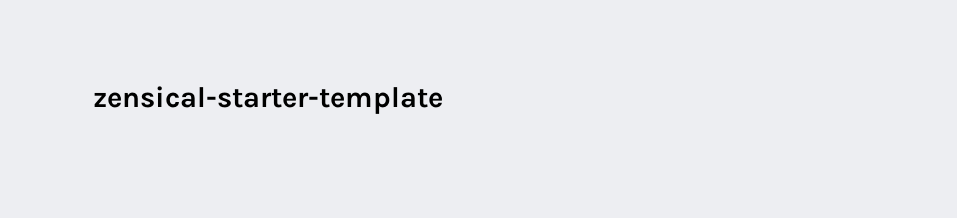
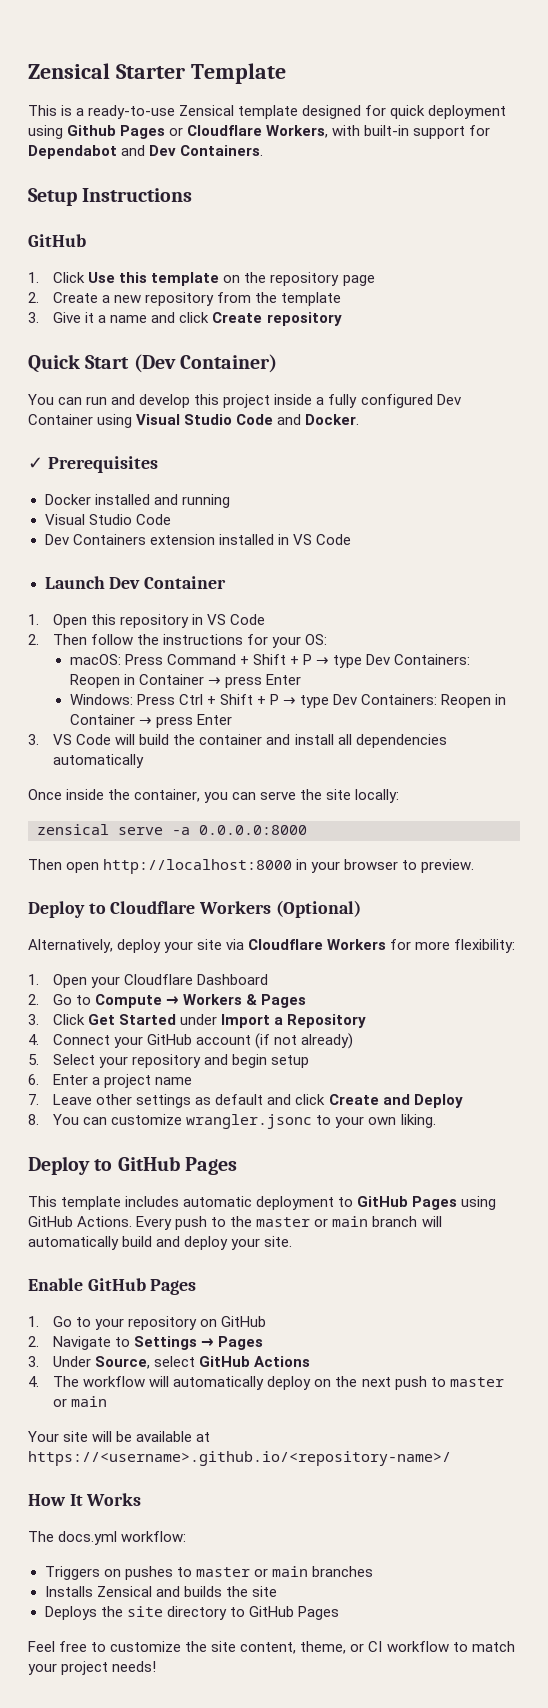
- zensical-starter-template
+ Zensical Starter Template
+ This is a ready-to-use Zensical template designed for quick deployment using Github Pages or Cloudflare Workers, with built-in support for Dependabot and Dev Containers.
+ Setup Instructions
+ GitHub
+ 1. Click Use this template on the repository page
+ 2. Create a new repository from the template
+ 3. Give it a name and click Create repository
+ Quick Start (Dev Container)
+ You can run and develop this project inside a fully configured Dev Container using Visual Studio Code and Docker.
+ ✓ Prerequisites
+ Docker installed and running
+ Visual Studio Code
+ Dev Containers extension installed in VS Code
+ Launch Dev Container
+ 1. Open this repository in VS Code
+ 2. Then follow the instructions for your OS:
+ macOS: Press Command + Shift + P → type Dev Containers: Reopen in Container → press Enter
+ Windows: Press Ctrl + Shift + P → type Dev Containers: Reopen in Container → press Enter
+ 3. VS Code will build the container and install all dependencies automatically
+ Once inside the container, you can serve the site locally:
+ zensical serve -a 0.0.0.0:8000
+ Then open http://localhost:8000 in your browser to preview.
+ Deploy to Cloudflare Workers (Optional)
+ Alternatively, deploy your site via Cloudflare Workers for more flexibility:
+ 1. Open your Cloudflare Dashboard
+ 2. Go to Compute → Workers & Pages
+ 3. Click Get Started under Import a Repository
+ 4. Connect your GitHub account (if not already)
+ 5. Select your repository and begin setup
+ 6. Enter a project name
+ 7. Leave other settings as default and click Create and Deploy
+ 8. You can customize wrangler.jsonc to your own liking.
+ Deploy to GitHub Pages
+ This template includes automatic deployment to GitHub Pages using GitHub Actions. Every push to the master or main branch will automatically build and deploy your site.
+ Enable GitHub Pages
+ 1. Go to your repository on GitHub
+ 2. Navigate to Settings → Pages
+ 3. Under Source, select GitHub Actions
+ 4. The workflow will automatically deploy on the next push to master or main
+ Your site will be available at https://<username>.github.io/<repository-name>/
+ How It Works
+ The docs.yml workflow:
+ Triggers on pushes to master or main branches
+ Installs Zensical and builds the site
+ Deploys the site directory to GitHub Pages
+ Feel free to customize the site content, theme, or CI workflow to match your project needs!

